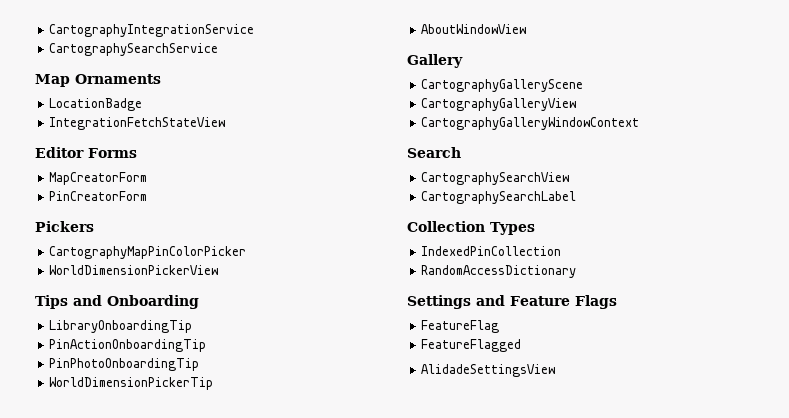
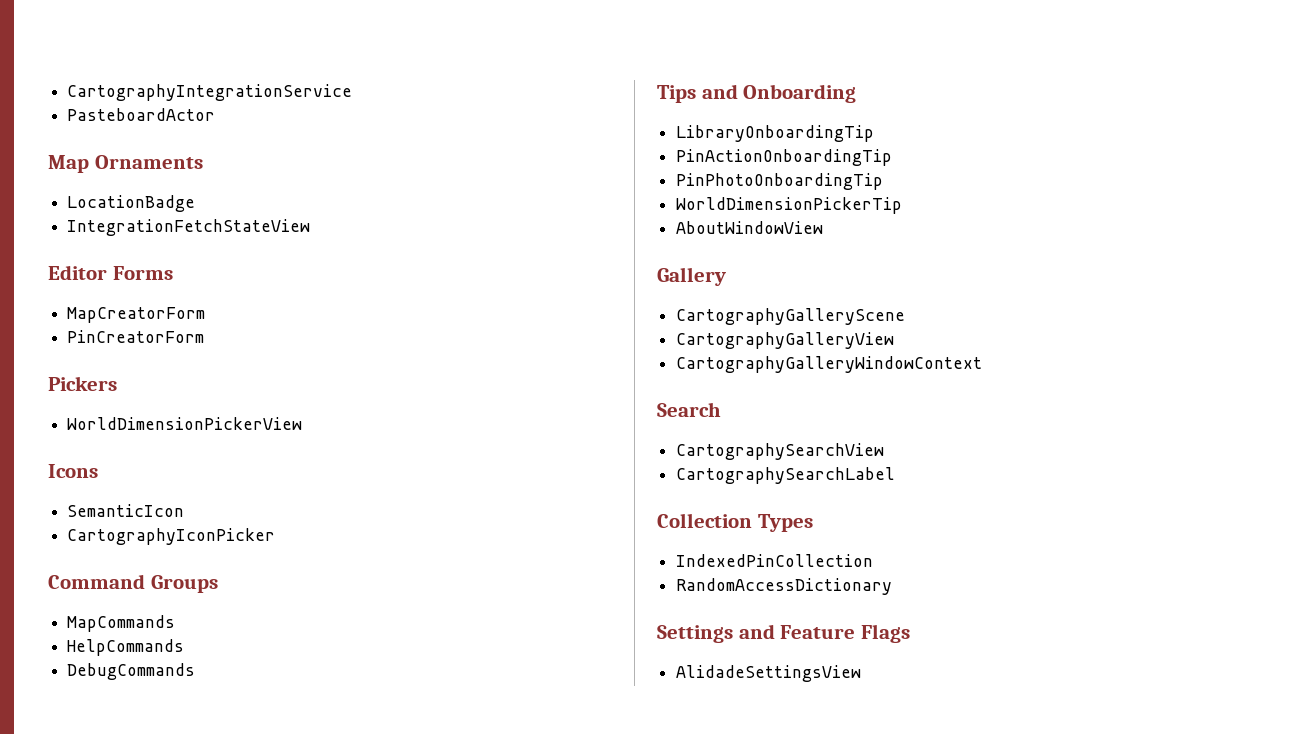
- CartographySearchService
+ PasteboardActor
- CartographyMapPinColorPicker
  WorldDimensionPickerView
+ Icons
+ SemanticIcon
+ CartographyIconPicker
+ Command Groups
+ MapCommands
+ HelpCommands
+ DebugCommands
- FeatureFlag
- FeatureFlagged

